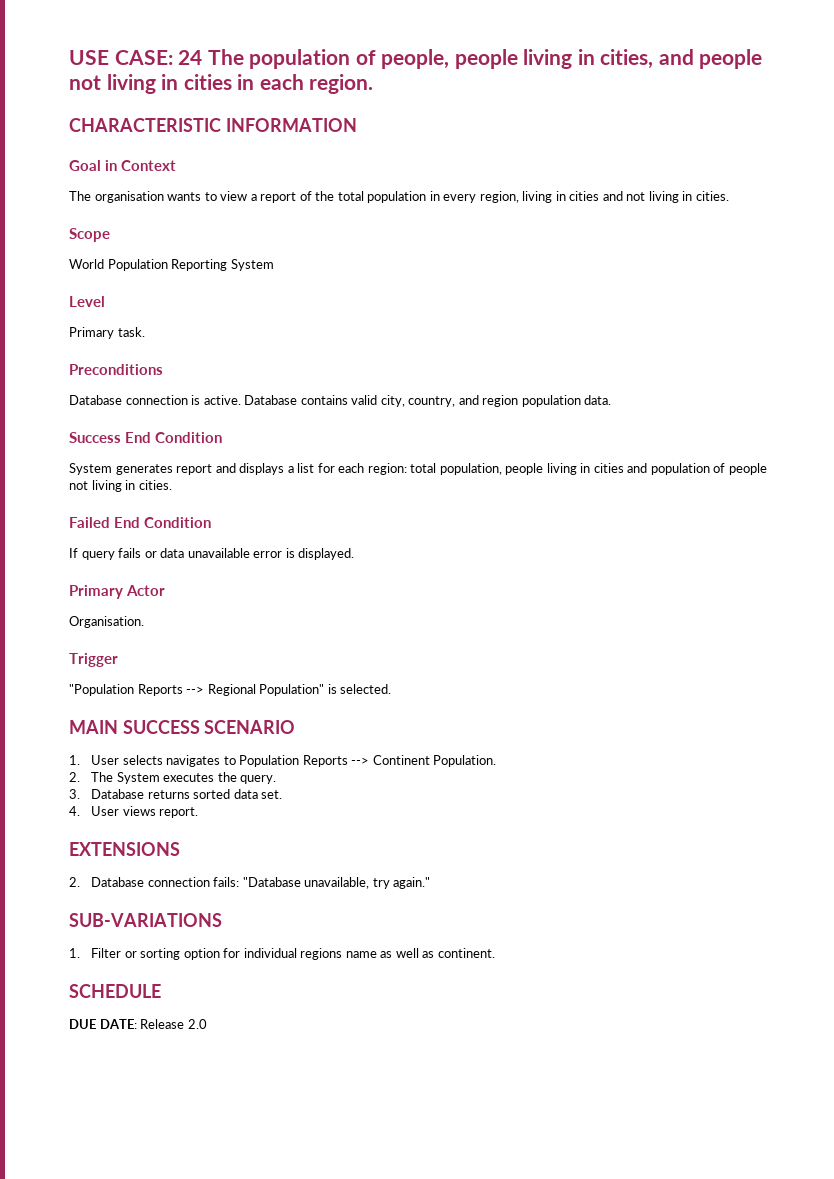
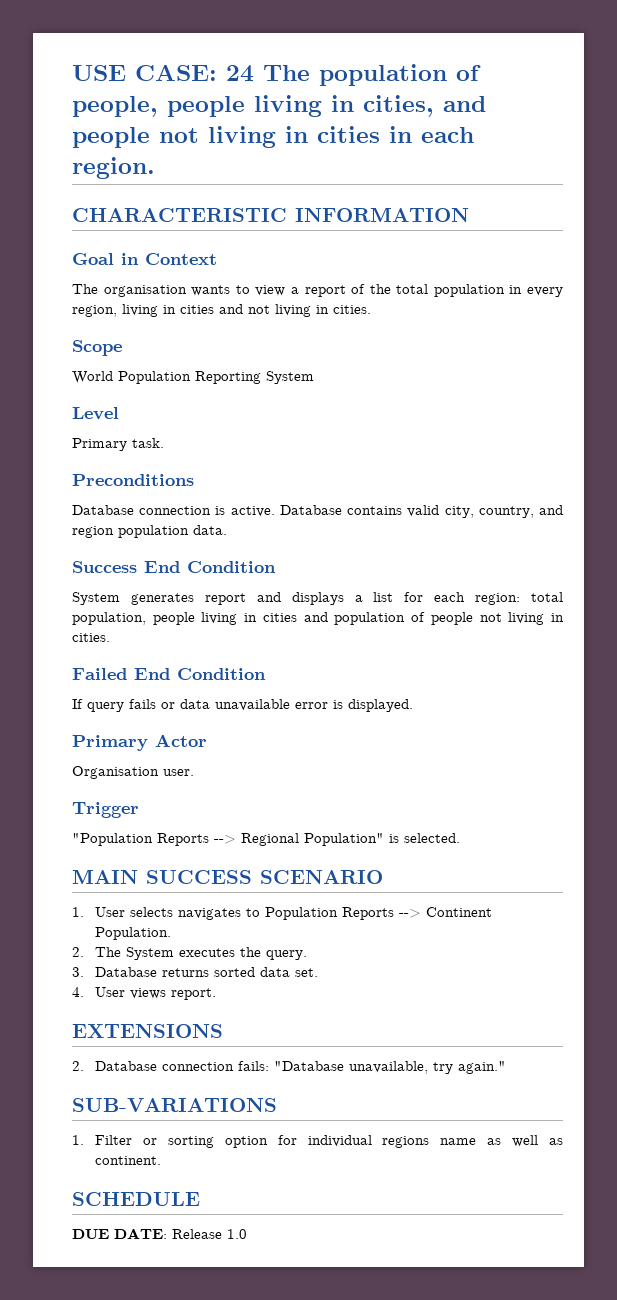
- Organisation.
+ Organisation user.
- DUE DATE: Release 2.0
+ DUE DATE: Release 1.0

